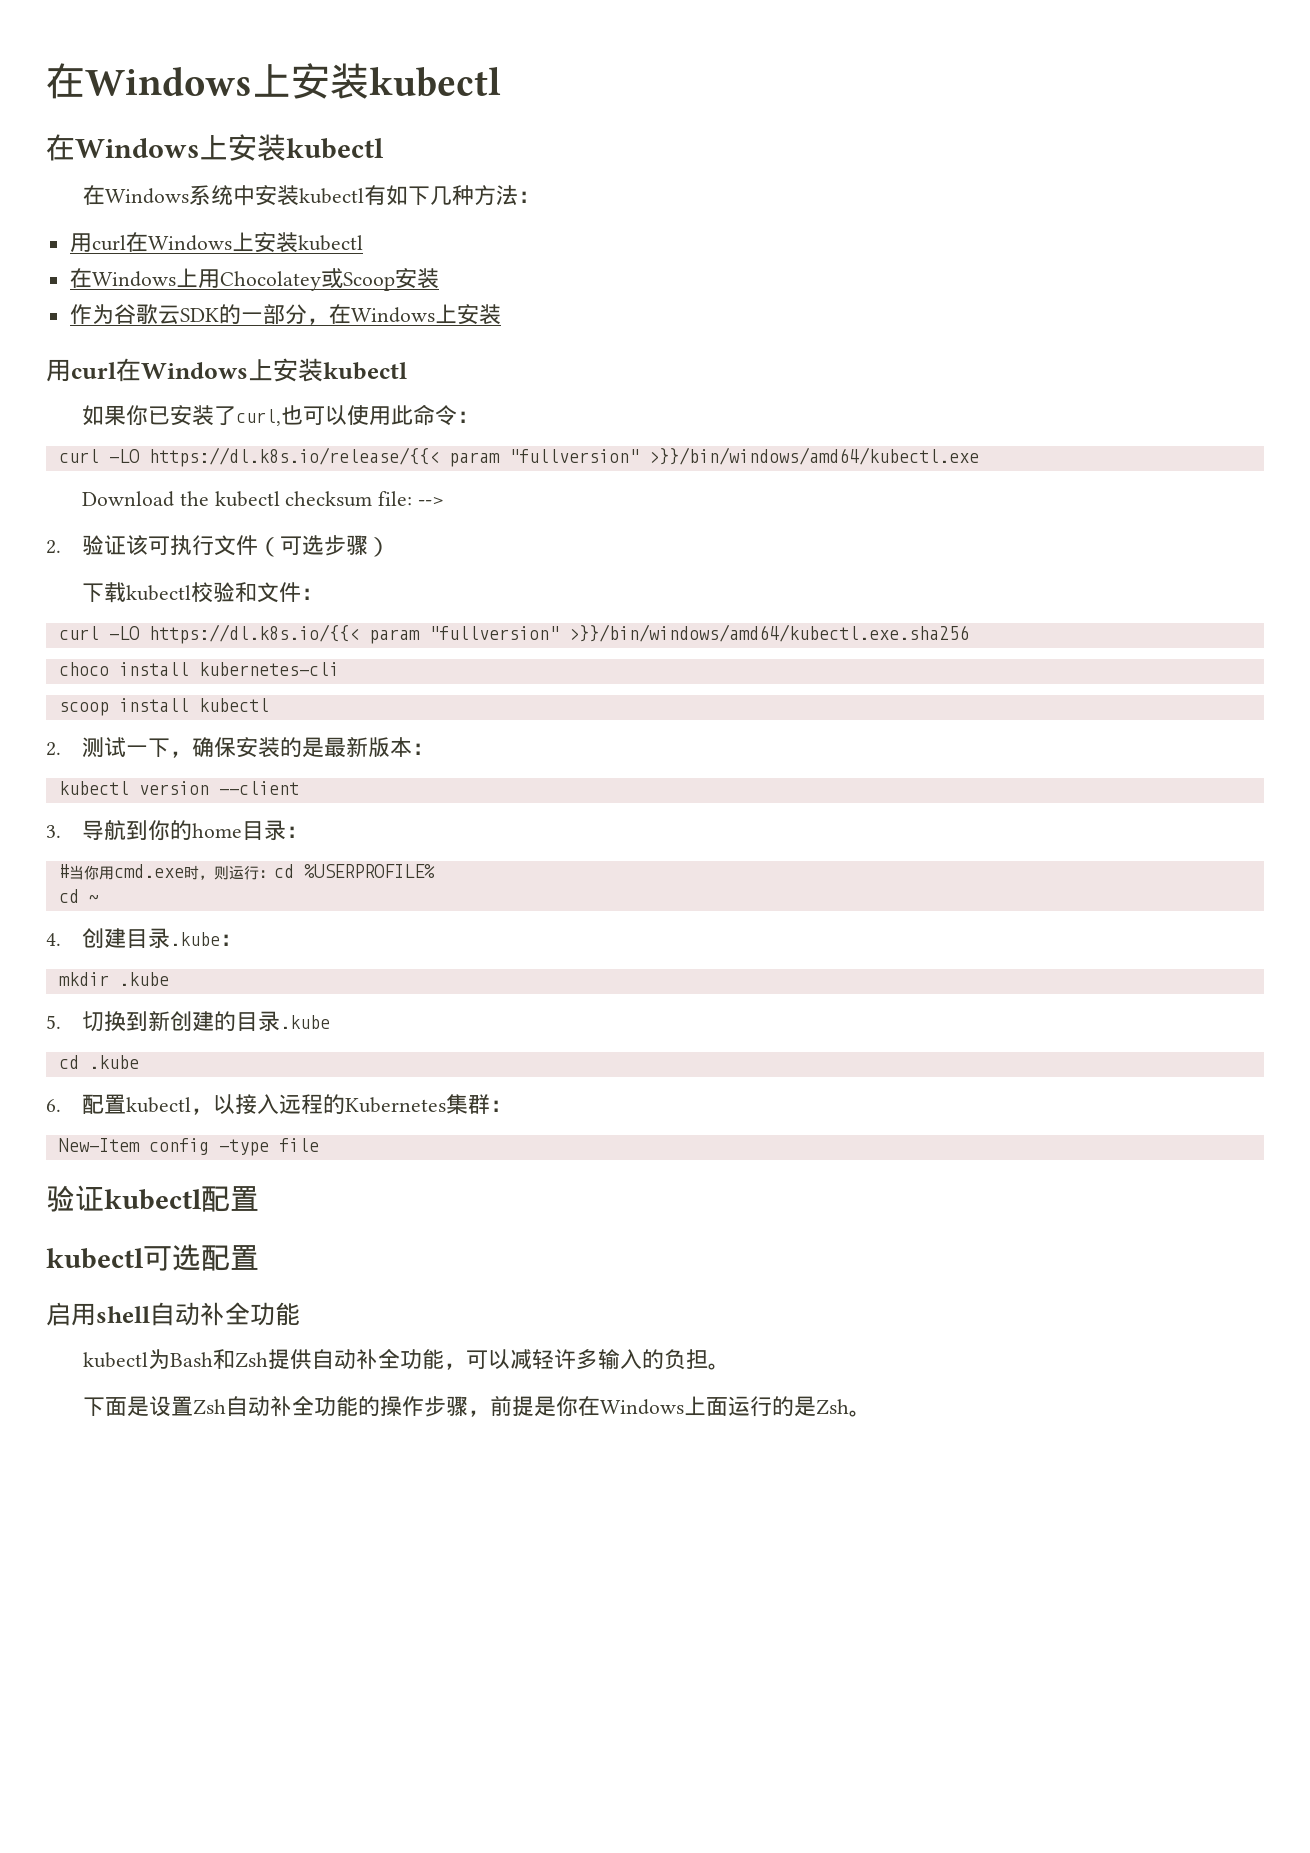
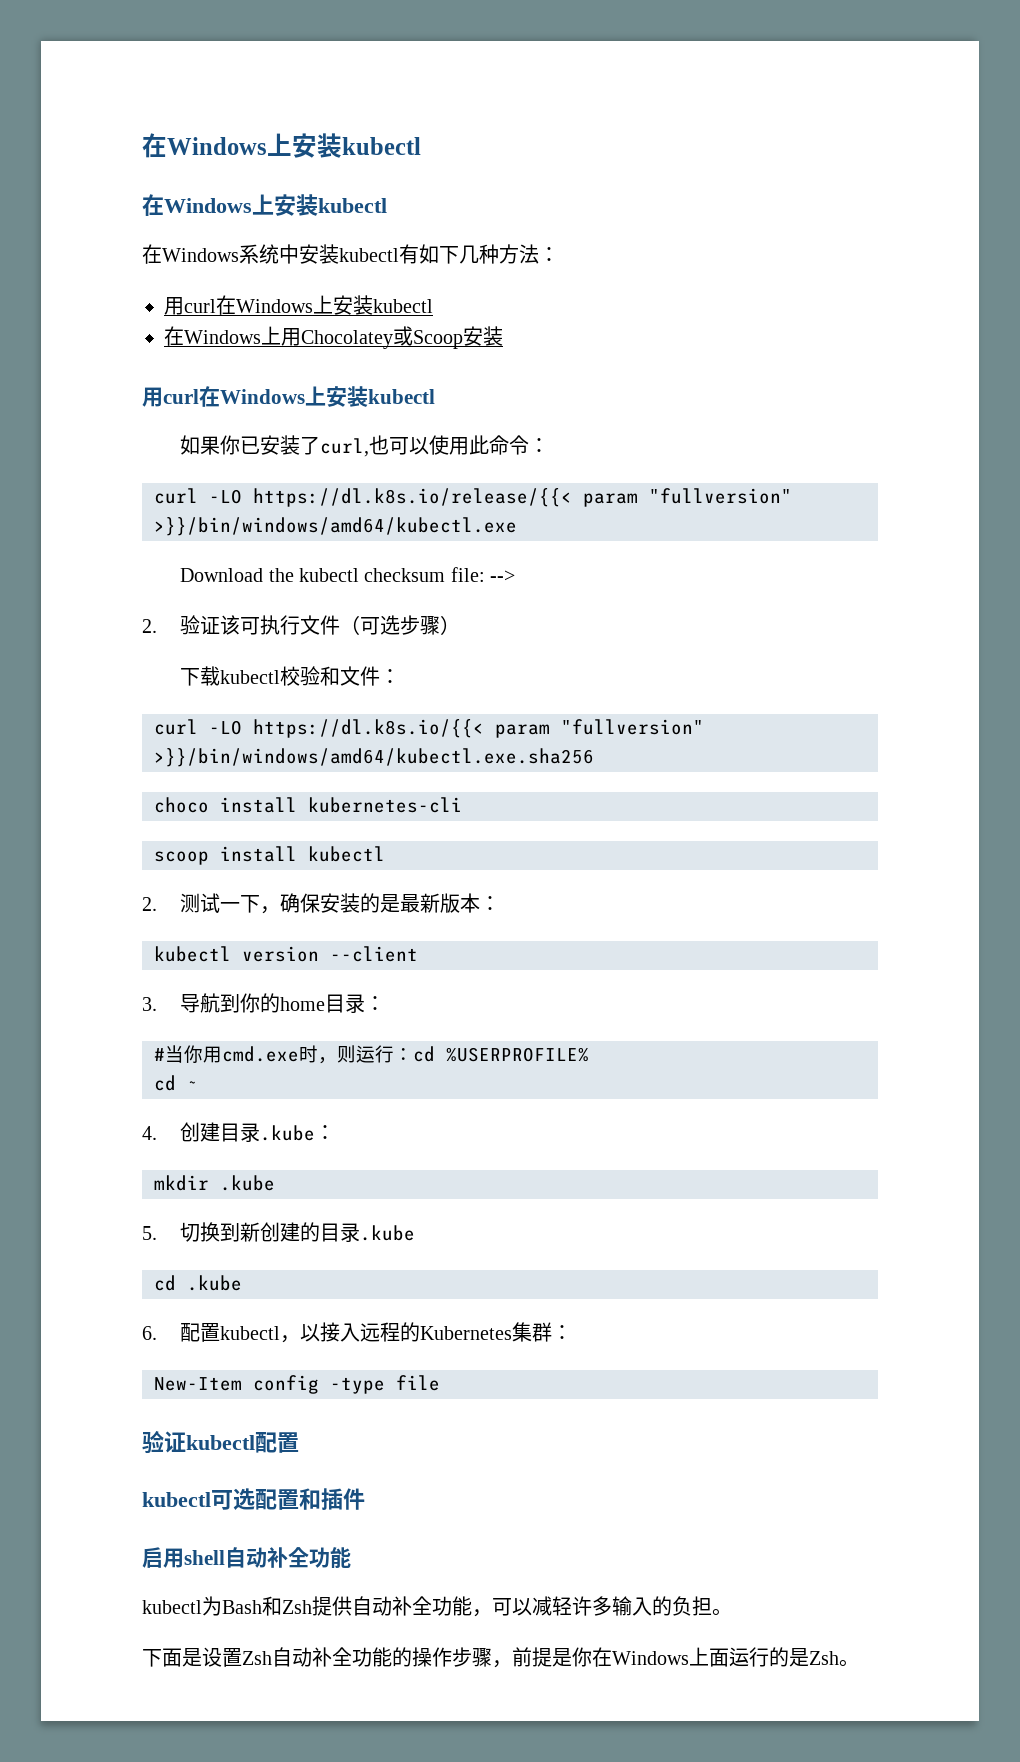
- 作为谷歌云SDK的一部分，在Windows上安装
- kubectl可选配置
+ kubectl可选配置和插件

